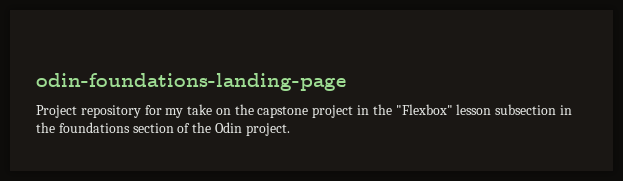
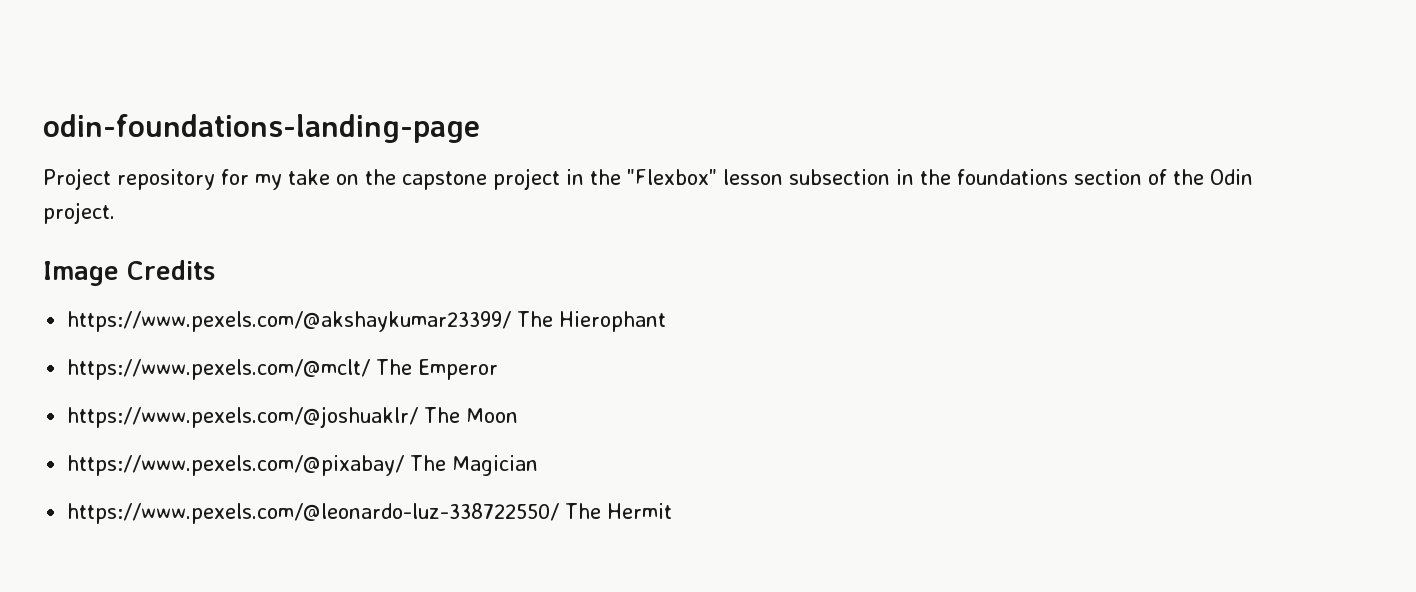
+ Image Credits
+ https://www.pexels.com/@akshaykumar23399/ The Hierophant
+ https://www.pexels.com/@mclt/ The Emperor
+ https://www.pexels.com/@joshuaklr/ The Moon
+ https://www.pexels.com/@pixabay/ The Magician
+ https://www.pexels.com/@leonardo-luz-338722550/ The Hermit

